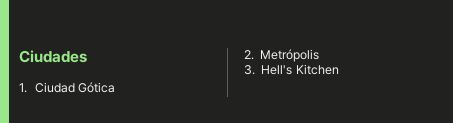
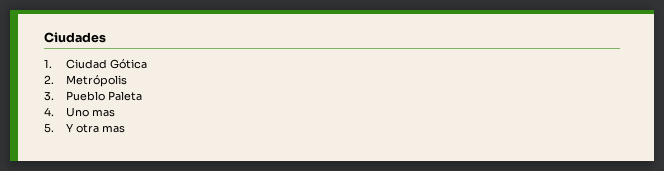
- 3. Hell's Kitchen
+ 3. Pueblo Paleta
+ 4. Uno mas
+ 5. Y otra mas

